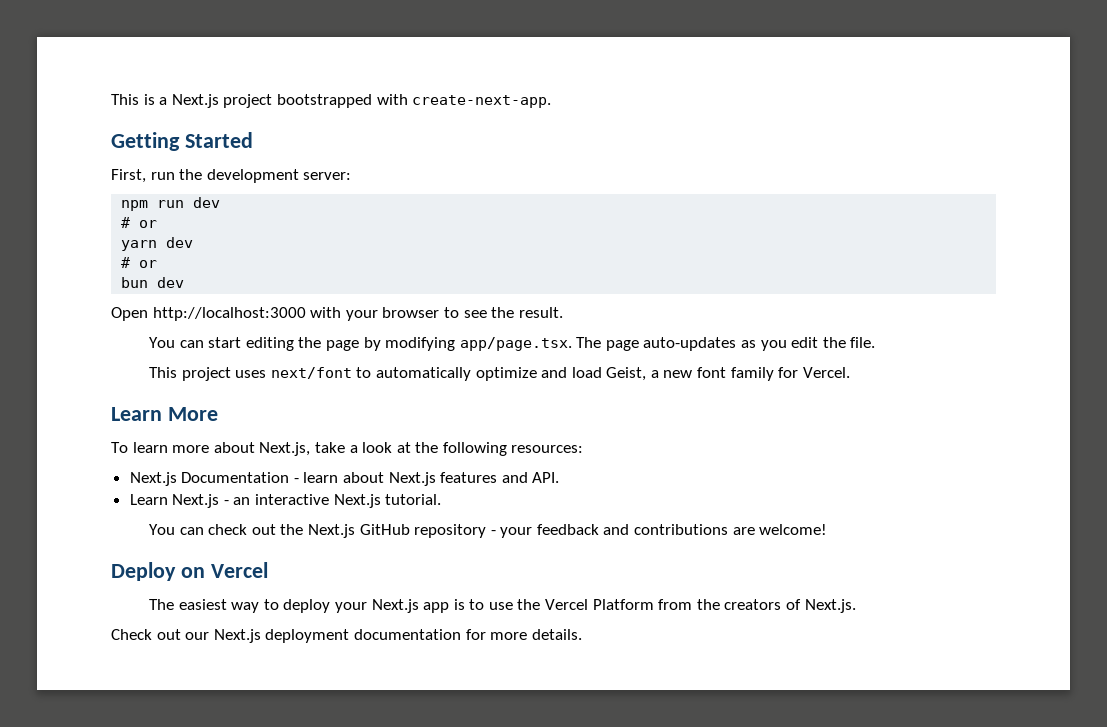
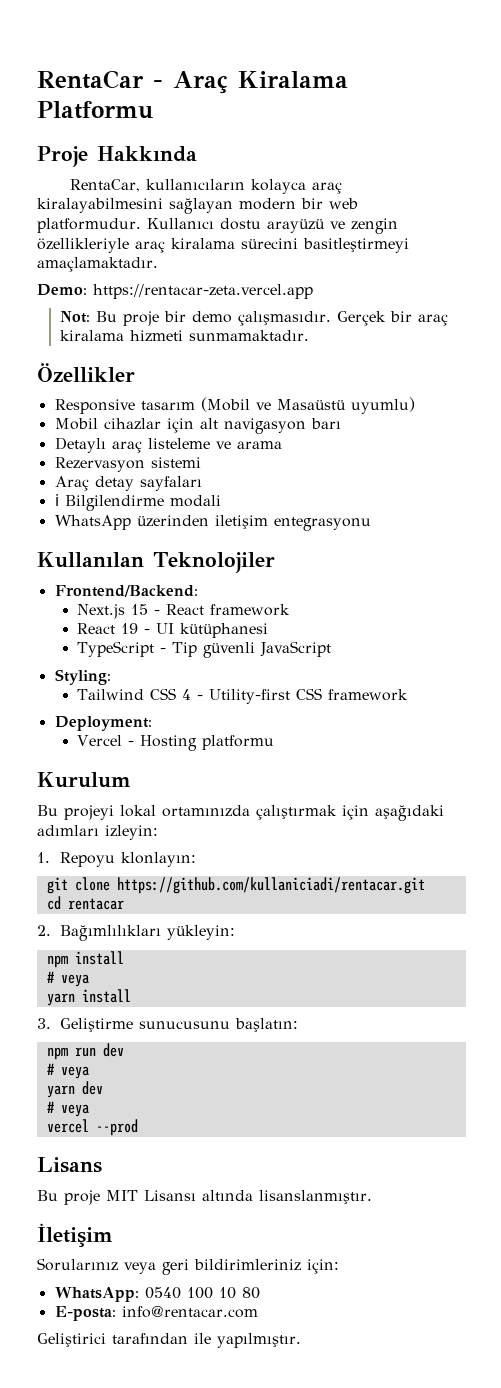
- This is a Next.js project bootstrapped with create-next-app.
- Getting Started
- First, run the development server:
+ RentaCar - Araç Kiralama Platformu
+ Proje Hakkında
+ RentaCar, kullanıcıların kolayca araç kiralayabilmesini sağlayan modern bir web platformudur. Kullanıcı dostu arayüzü ve zengin özellikleriyle araç kiralama sürecini basitleştirmeyi amaçlamaktadır.
+ Demo: https://rentacar-zeta.vercel.app
+ Not: Bu proje bir demo çalışmasıdır. Gerçek bir araç kiralama hizmeti sunmamaktadır.
+ Özellikler
+ Responsive tasarım (Mobil ve Masaüstü uyumlu)
+ Mobil cihazlar için alt navigasyon barı
+ Detaylı araç listeleme ve arama
+ Rezervasyon sistemi
+ Araç detay sayfaları
+ ℹ Bilgilendirme modali
+ WhatsApp üzerinden iletişim entegrasyonu
+ Kullanılan Teknolojiler
+ Frontend/Backend:
+ Next.js 15 - React framework
+ React 19 - UI kütüphanesi
+ TypeScript - Tip güvenli JavaScript
+ Styling:
+ Tailwind CSS 4 - Utility-first CSS framework
+ Deployment:
+ Vercel - Hosting platformu
+ Kurulum
+ Bu projeyi lokal ortamınızda çalıştırmak için aşağıdaki adımları izleyin:
+ 1. Repoyu klonlayın:
+ git clone https://github.com/kullaniciadi/rentacar.git
+ cd rentacar
+ 2. Bağımlılıkları yükleyin:
+ npm install
+ # veya
+ yarn install
+ 3. Geliştirme sunucusunu başlatın:
  npm run dev
- # or
+ # veya
  yarn dev
- # or
- bun dev
- Open http://localhost:3000 with your browser to see the result.
- You can start editing the page by modifying app/page.tsx. The page auto-updates as you edit the file.
- This project uses next/font to automatically optimize and load Geist, a new font family for Vercel.
- Learn More
- To learn more about Next.js, take a look at the following resources:
- Next.js Documentation - learn about Next.js features and API.
- Learn Next.js - an interactive Next.js tutorial.
- You can check out the Next.js GitHub repository - your feedback and contributions are welcome!
- Deploy on Vercel
- The easiest way to deploy your Next.js app is to use the Vercel Platform from the creators of Next.js.
- Check out our Next.js deployment documentation for more details.
+ # veya
+ vercel --prod
+ Lisans
+ Bu proje MIT Lisansı altında lisanslanmıştır.
+ İletişim
+ Sorularınız veya geri bildirimleriniz için:
+ WhatsApp: 0540 100 10 80
+ E-posta: info@rentacar.com
+ Geliştirici tarafından ile yapılmıştır.

